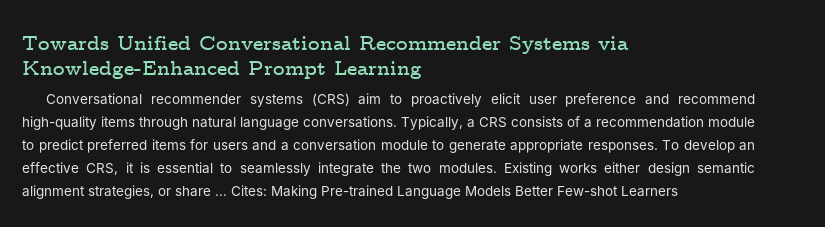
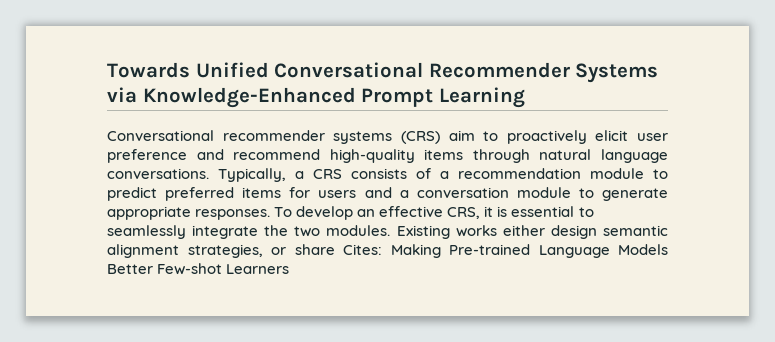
- Existing works either design semantic alignment strategies, or share … Cites: Making Pre-trained Language Models Better Few-shot Learners
+ Existing works either design semantic alignment strategies, or share Cites: Making Pre-trained Language Models Better Few-shot Learners

